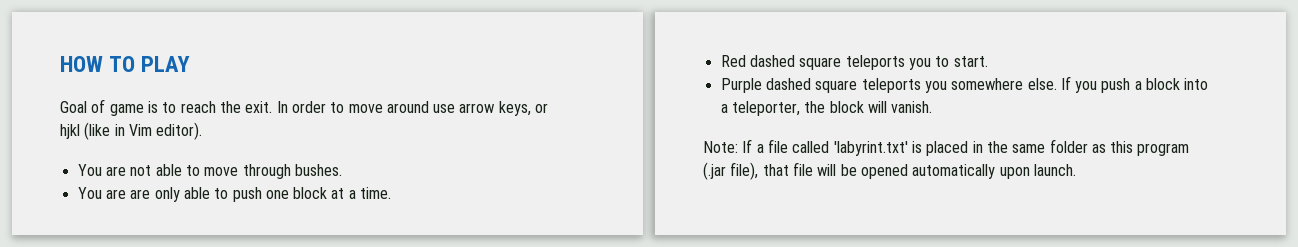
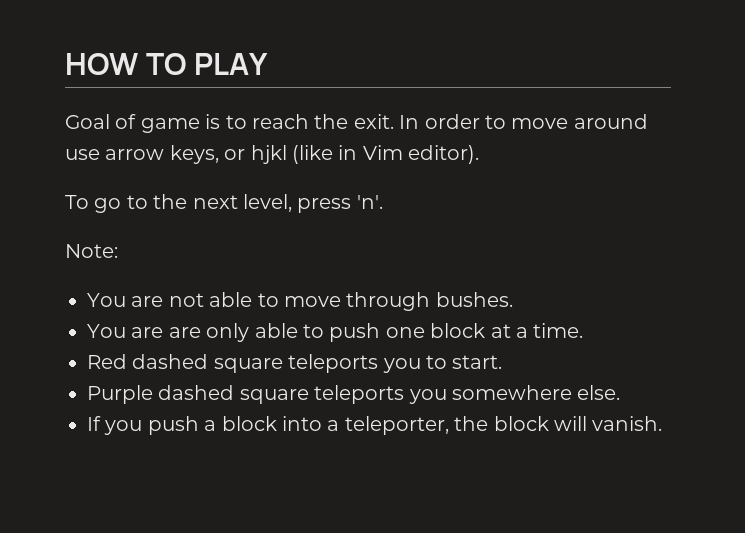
+ To go to the next level, press 'n'.
+ Note:
- Purple dashed square teleports you somewhere else. If you push a block into a teleporter, the block will vanish.
+ Purple dashed square teleports you somewhere else.
+ If you push a block into a teleporter, the block will vanish.
- Note: If a file called 'labyrint.txt' is placed in the same folder as this program (.jar file), that file will be opened automatically upon launch.

